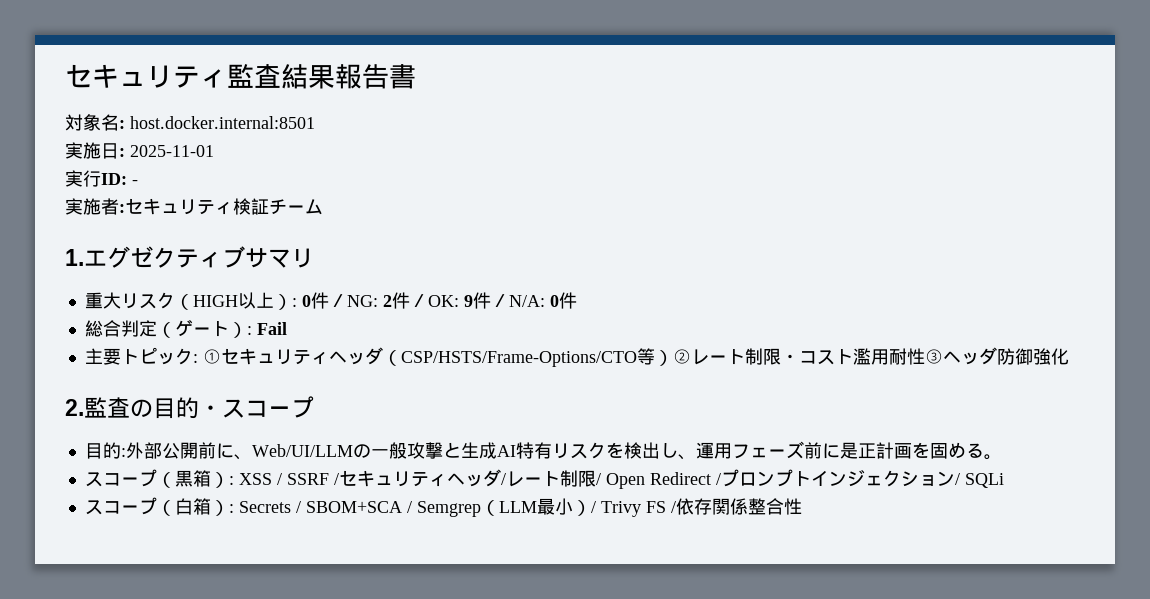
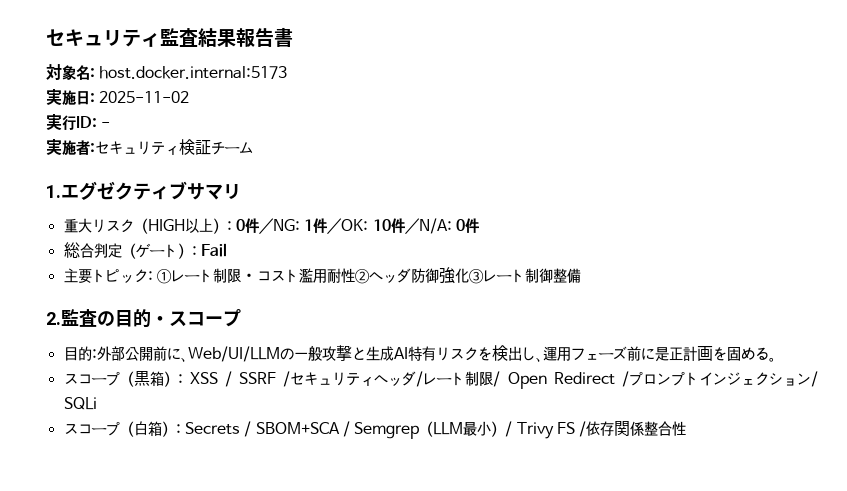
- 対象名: host.docker.internal:8501
+ 対象名: host.docker.internal:5173
- 実施日: 2025-11-01
+ 実施日: 2025-11-02
- 重大リスク（HIGH以上）: 0件／NG: 2件／OK: 9件／N/A: 0件
+ 重大リスク（HIGH以上）: 0件／NG: 1件／OK: 10件／N/A: 0件
- 主要トピック: ①セキュリティヘッダ（CSP/HSTS/Frame-Options/CTO等）②レート制限・コスト濫用耐性③ヘッダ防御強化
+ 主要トピック: ①レート制限・コスト濫用耐性②ヘッダ防御強化③レート制御整備

